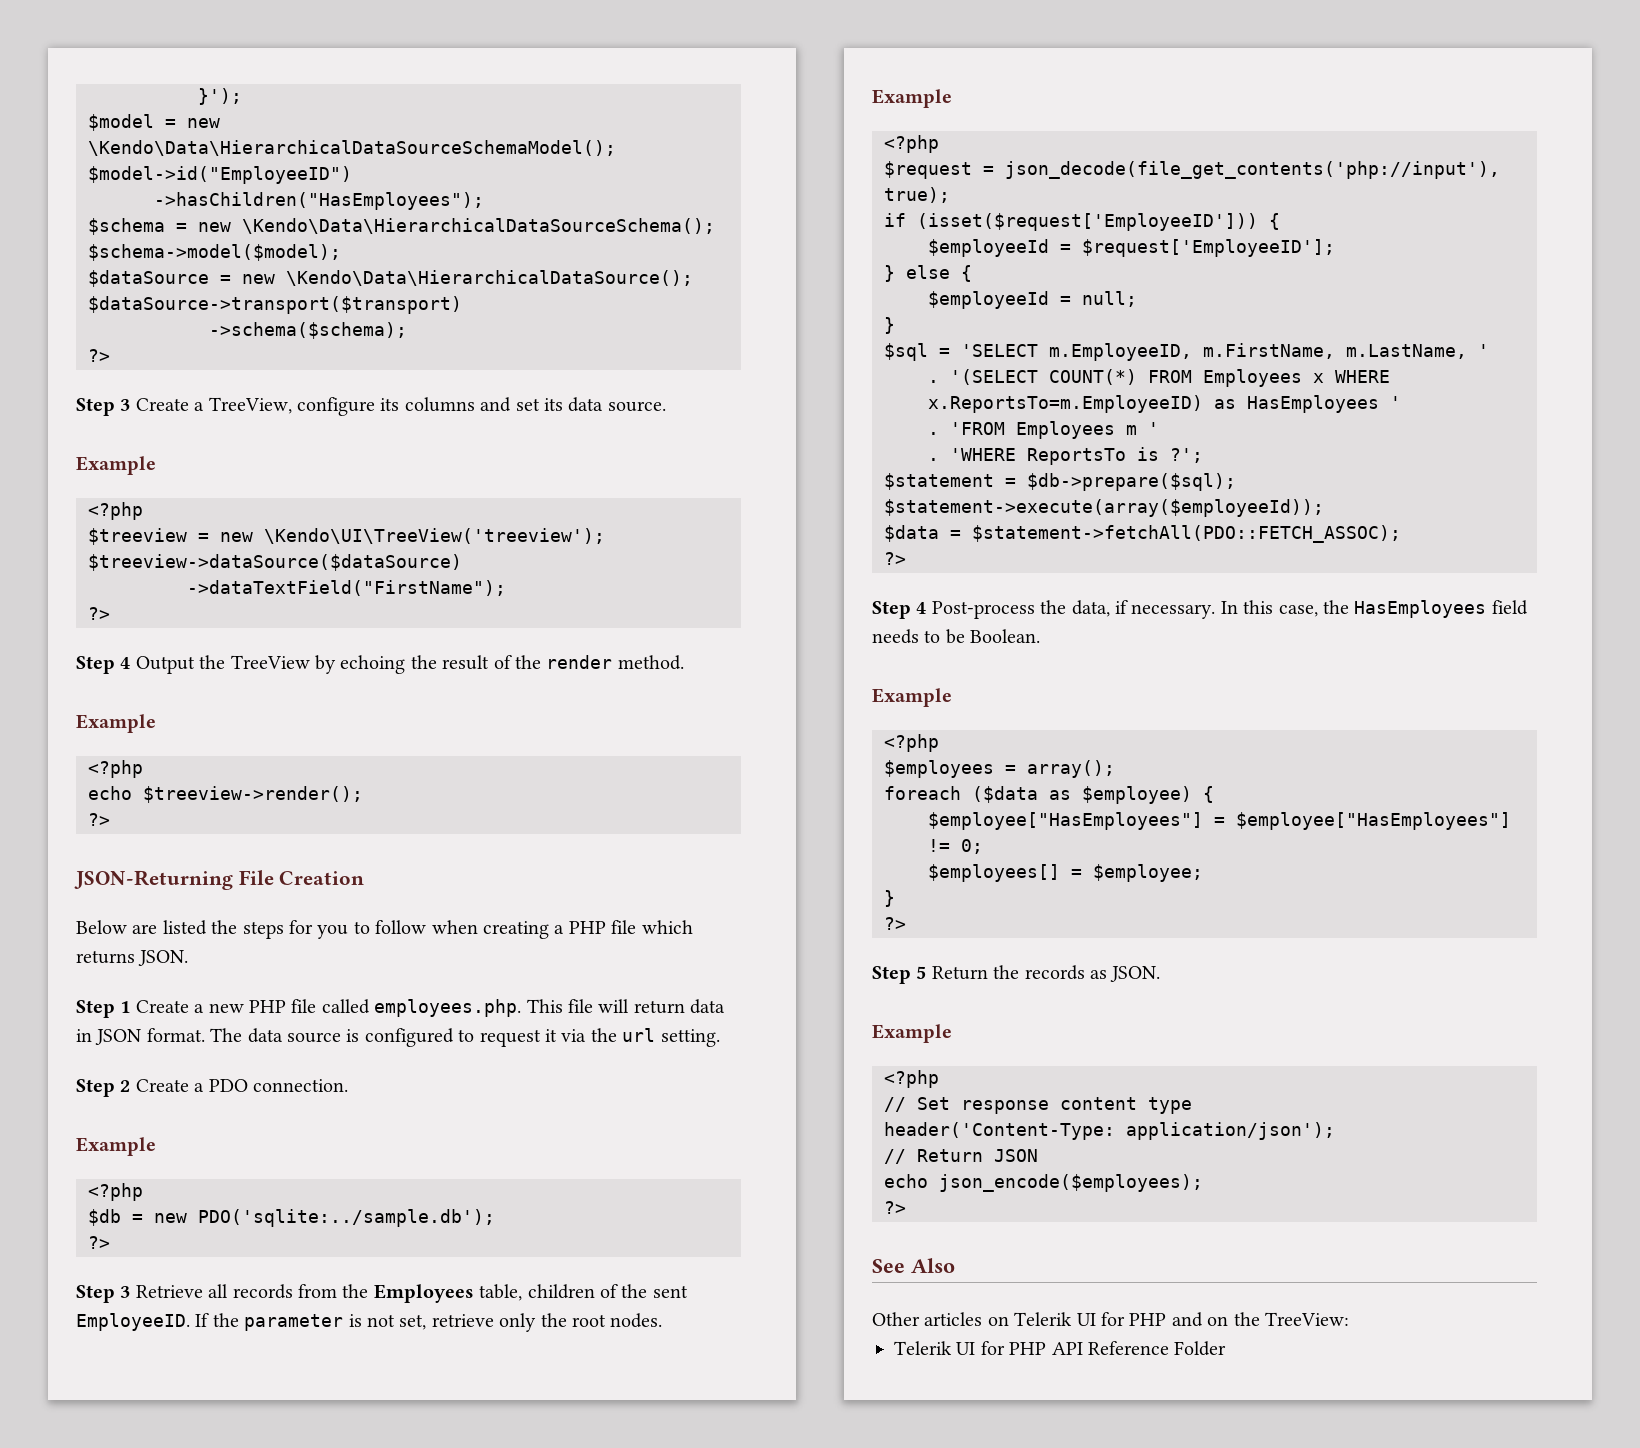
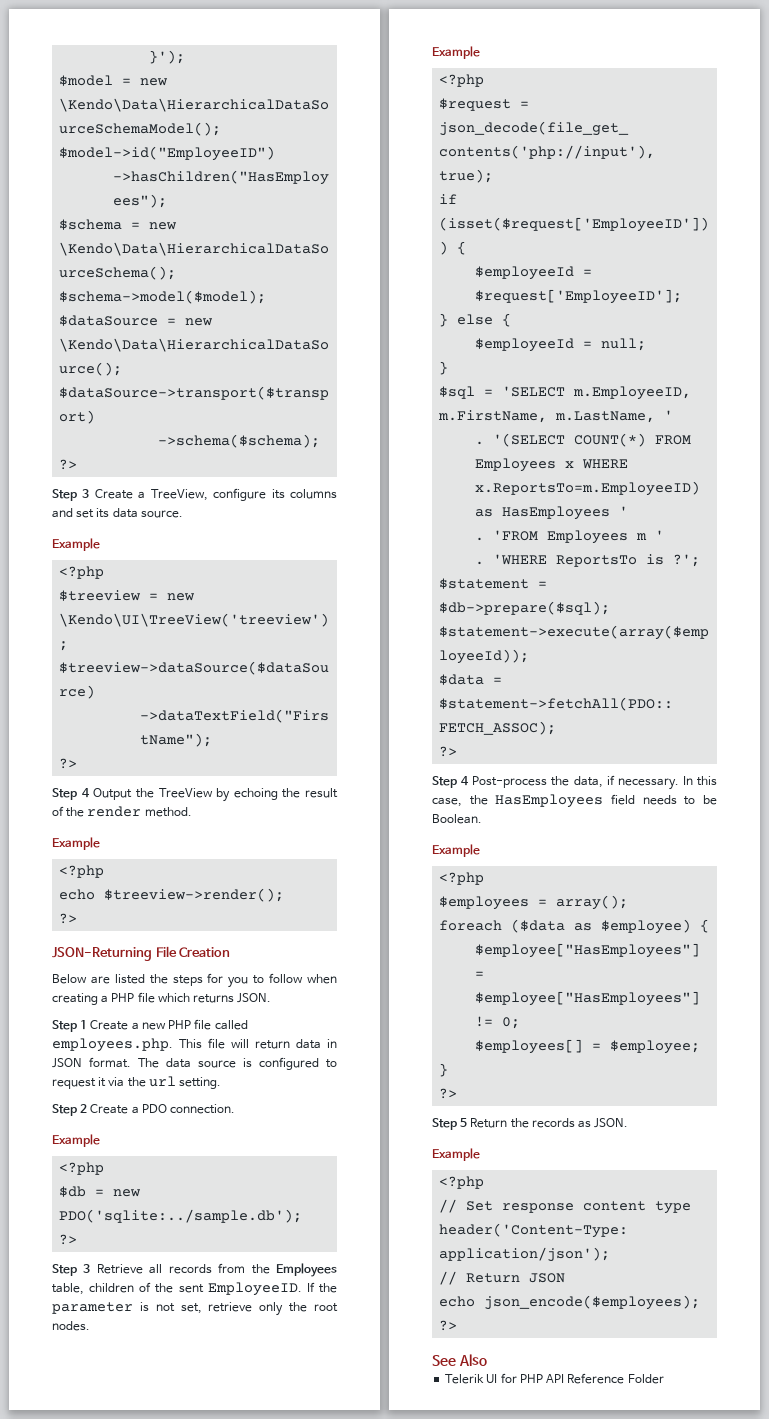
- Other articles on Telerik UI for PHP and on the TreeView:

